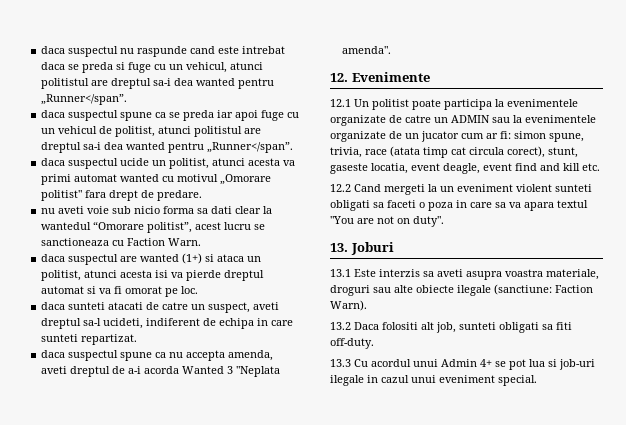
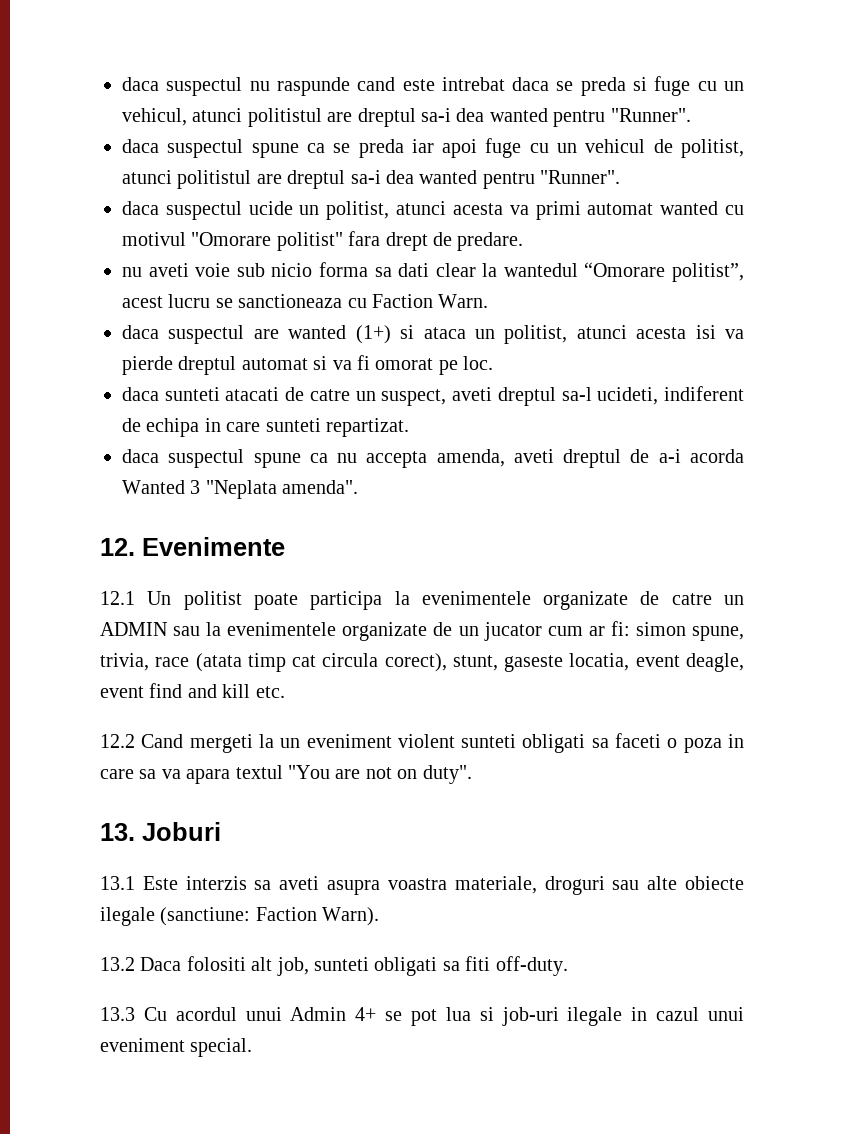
- daca suspectul nu raspunde cand este intrebat daca se preda si fuge cu un vehicul, atunci politistul are dreptul sa-i dea wanted pentru „Runner</span”.
+ daca suspectul nu raspunde cand este intrebat daca se preda si fuge cu un vehicul, atunci politistul are dreptul sa-i dea wanted pentru "Runner".
- daca suspectul spune ca se preda iar apoi fuge cu un vehicul de politist, atunci politistul are dreptul sa-i dea wanted pentru „Runner</span”.
+ daca suspectul spune ca se preda iar apoi fuge cu un vehicul de politist, atunci politistul are dreptul sa-i dea wanted pentru "Runner".
- daca suspectul ucide un politist, atunci acesta va primi automat wanted cu motivul „Omorare politist" fara drept de predare.
+ daca suspectul ucide un politist, atunci acesta va primi automat wanted cu motivul "Omorare politist" fara drept de predare.

